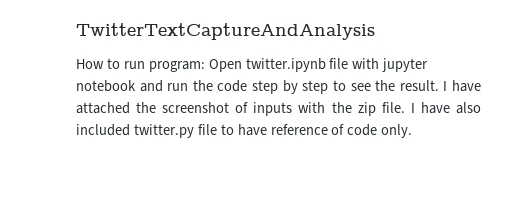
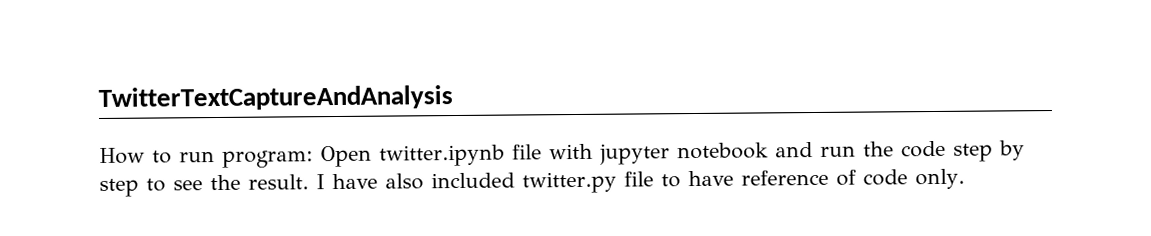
- I have attached the screenshot of inputs with the zip file. I have also included twitter.py file to have reference of code only.
+ I have also included twitter.py file to have reference of code only.

